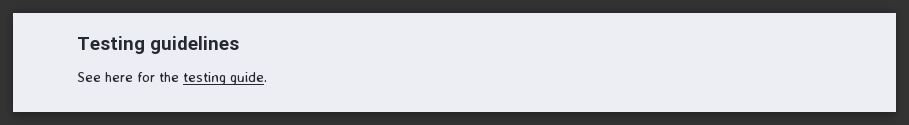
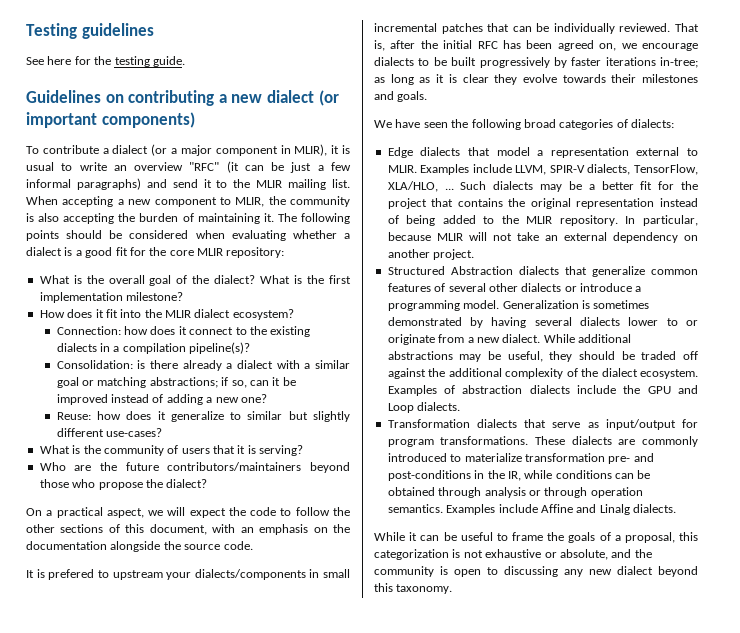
+ Guidelines on contributing a new dialect (or important components)
+ To contribute a dialect (or a major component in MLIR), it is usual to write an overview "RFC" (it can be just a few informal paragraphs) and send it to the MLIR mailing list. When accepting a new component to MLIR, the community is also accepting the burden of maintaining it. The following points should be considered when evaluating whether a dialect is a good fit for the core MLIR repository:
+ What is the overall goal of the dialect? What is the first implementation milestone?
+ How does it fit into the MLIR dialect ecosystem?
+ Connection: how does it connect to the existing dialects in a compilation pipeline(s)?
+ Consolidation: is there already a dialect with a similar goal or matching abstractions; if so, can it be improved instead of adding a new one?
+ Reuse: how does it generalize to similar but slightly different use-cases?
+ What is the community of users that it is serving?
+ Who are the future contributors/maintainers beyond those who propose the dialect?
+ On a practical aspect, we will expect the code to follow the other sections of this document, with an emphasis on the documentation alongside the source code.
+ It is prefered to upstream your dialects/components in small incremental patches that can be individually reviewed. That is, after the initial RFC has been agreed on, we encourage dialects to be built progressively by faster iterations in-tree; as long as it is clear they evolve towards their milestones and goals.
+ We have seen the following broad categories of dialects:
+ Edge dialects that model a representation external to MLIR. Examples include LLVM, SPIR-V dialects, TensorFlow, XLA/HLO, ... Such dialects may be a better fit for the project that contains the original representation instead of being added to the MLIR repository. In particular, because MLIR will not take an external dependency on another project.
+ Structured Abstraction dialects that generalize common features of several other dialects or introduce a programming model. Generalization is sometimes demonstrated by having several dialects lower to or originate from a new dialect. While additional abstractions may be useful, they should be traded off against the additional complexity of the dialect ecosystem. Examples of abstraction dialects include the GPU and Loop dialects.
+ Transformation dialects that serve as input/output for program transformations. These dialects are commonly introduced to materialize transformation pre- and post-conditions in the IR, while conditions can be obtained through analysis or through operation semantics. Examples include Affine and Linalg dialects.
+ While it can be useful to frame the goals of a proposal, this categorization is not exhaustive or absolute, and the community is open to discussing any new dialect beyond this taxonomy.

